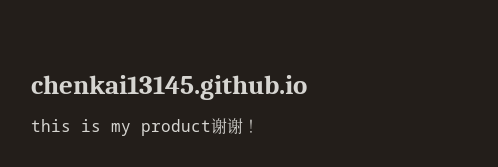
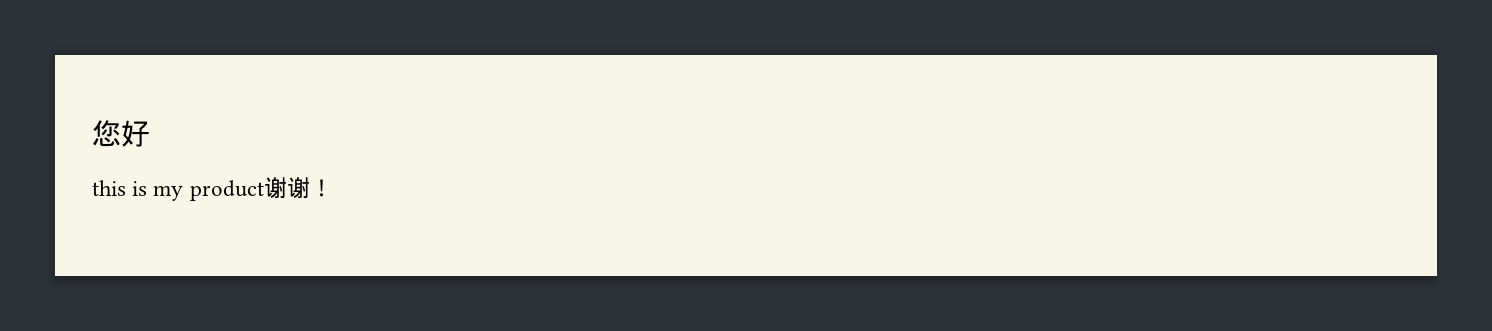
- chenkai13145.github.io
+ 您好

